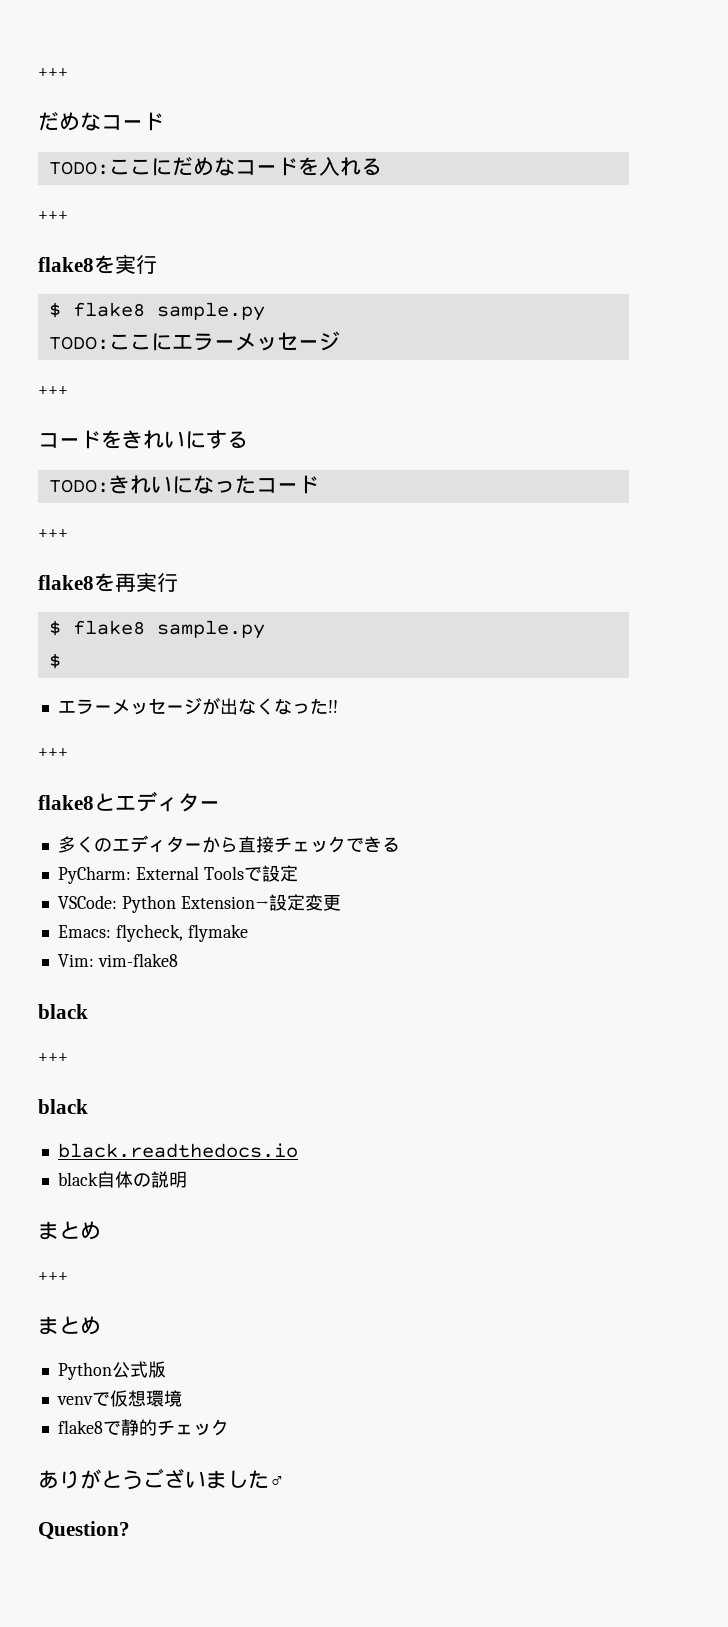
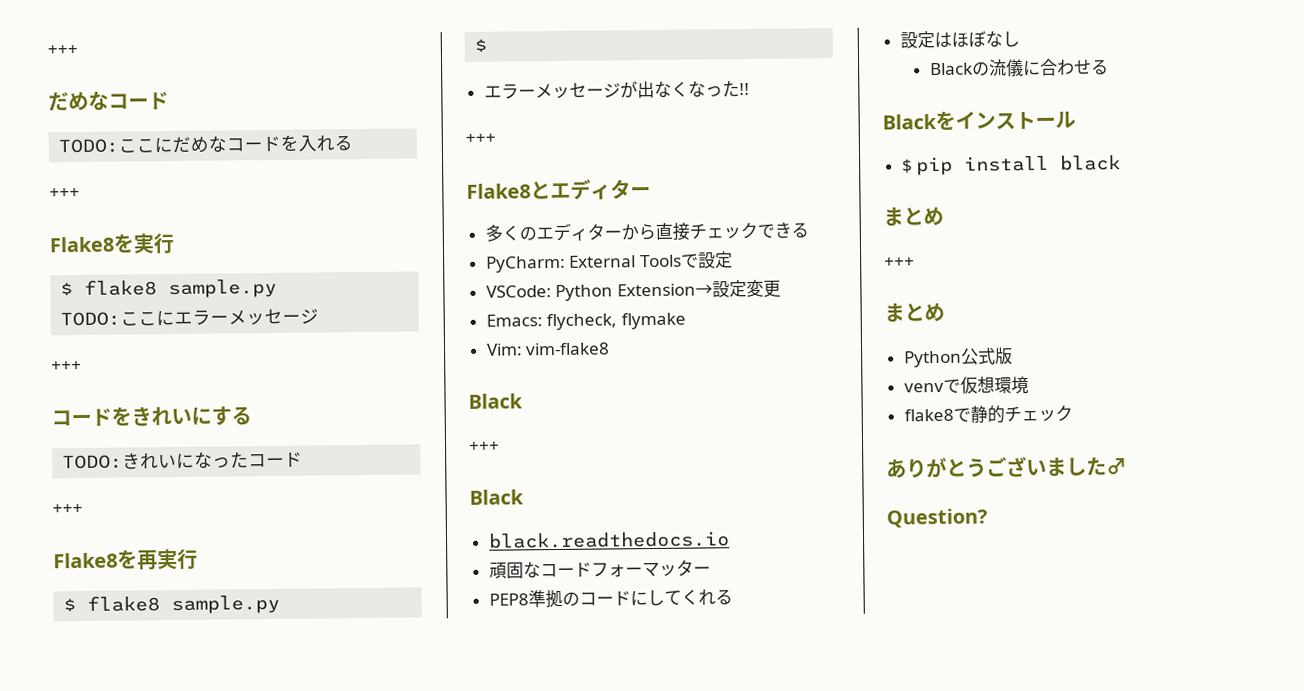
- flake8を実行
+ Flake8を実行
- flake8を再実行
+ Flake8を再実行
- flake8とエディター
+ Flake8とエディター
  Vim: vim-flake8
- black
+ Black
  +++
- black
+ Black
- black自体の説明
+ 頑固なコードフォーマッター
+ PEP8準拠のコードにしてくれる
+ 設定はほぼなし
+ Blackの流儀に合わせる
+ Blackをインストール
+ $ pip install black

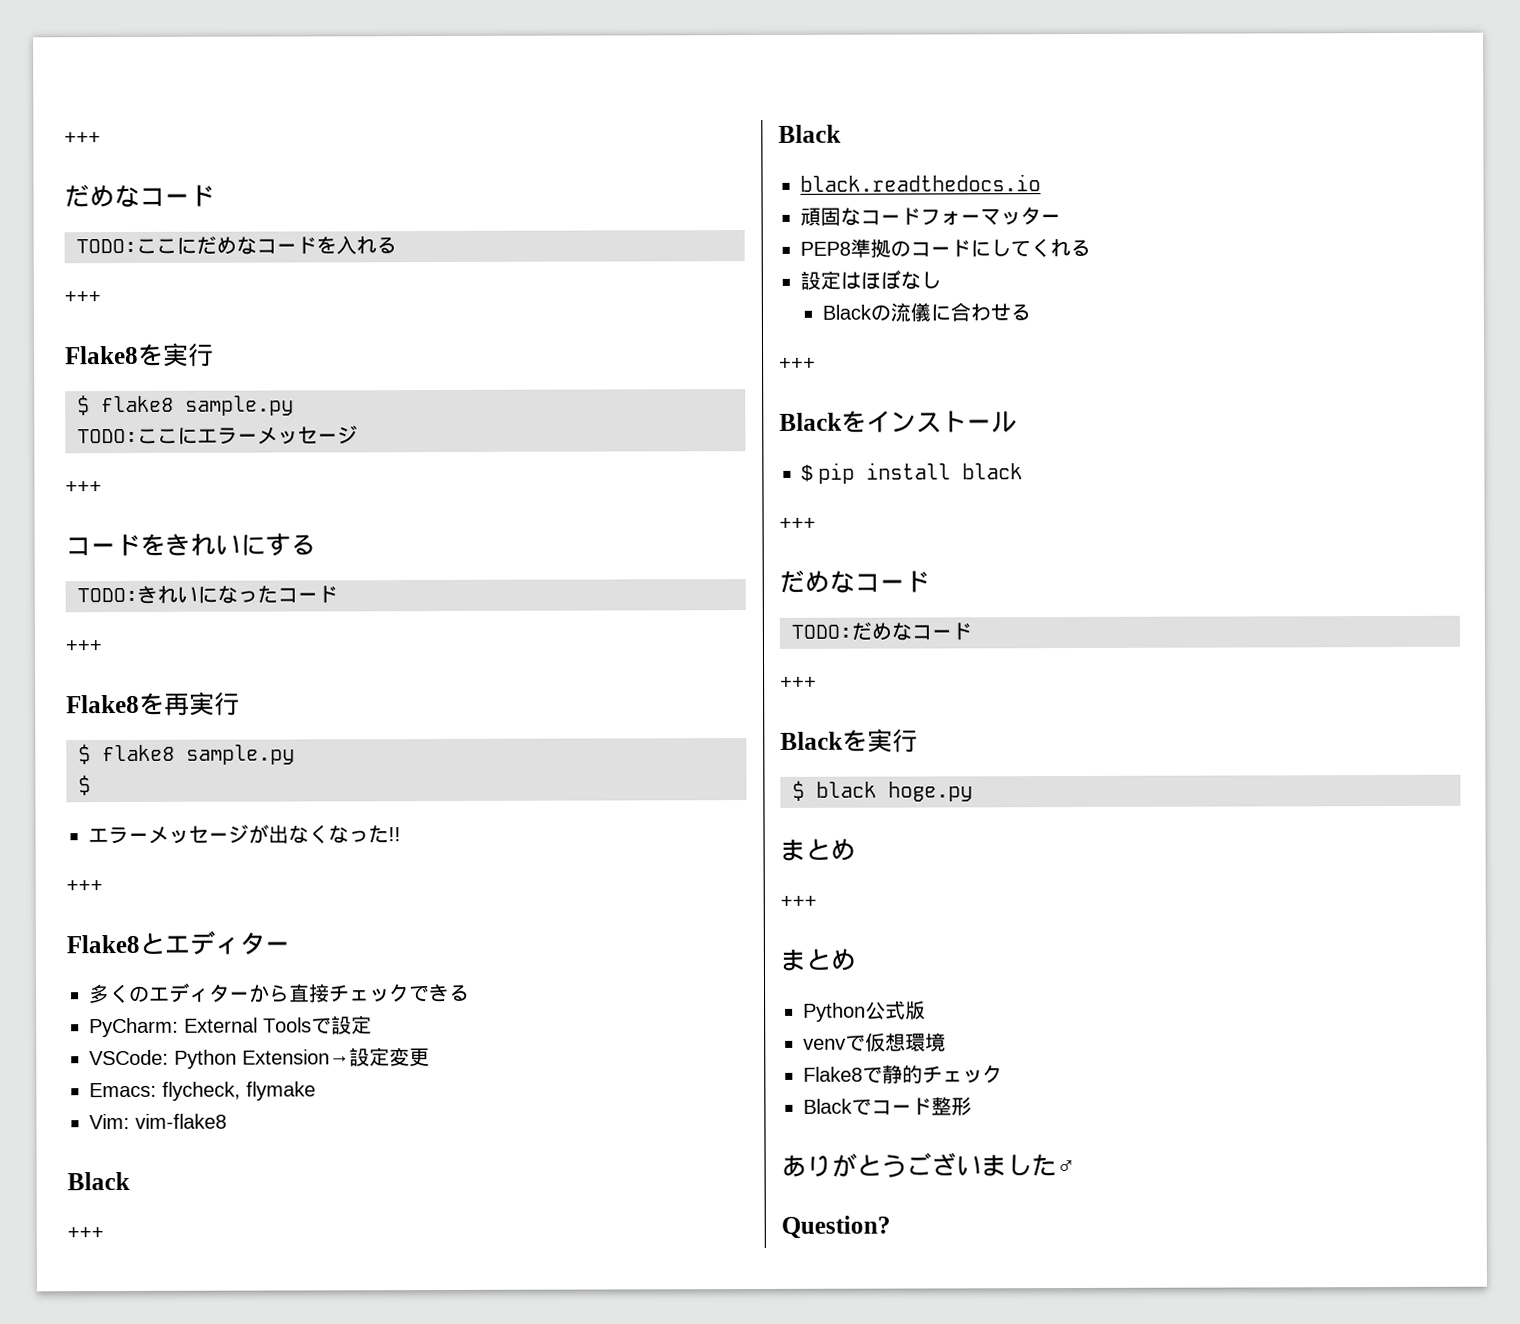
  Blackの流儀に合わせる
+ +++
  $ pip install black
+ +++
+ だめなコード
+ TODO:だめなコード
+ +++
+ Blackを実行
+ $ black hoge.py
- flake8で静的チェック
+ Flake8で静的チェック
+ Blackでコード整形

